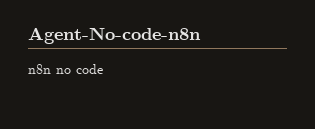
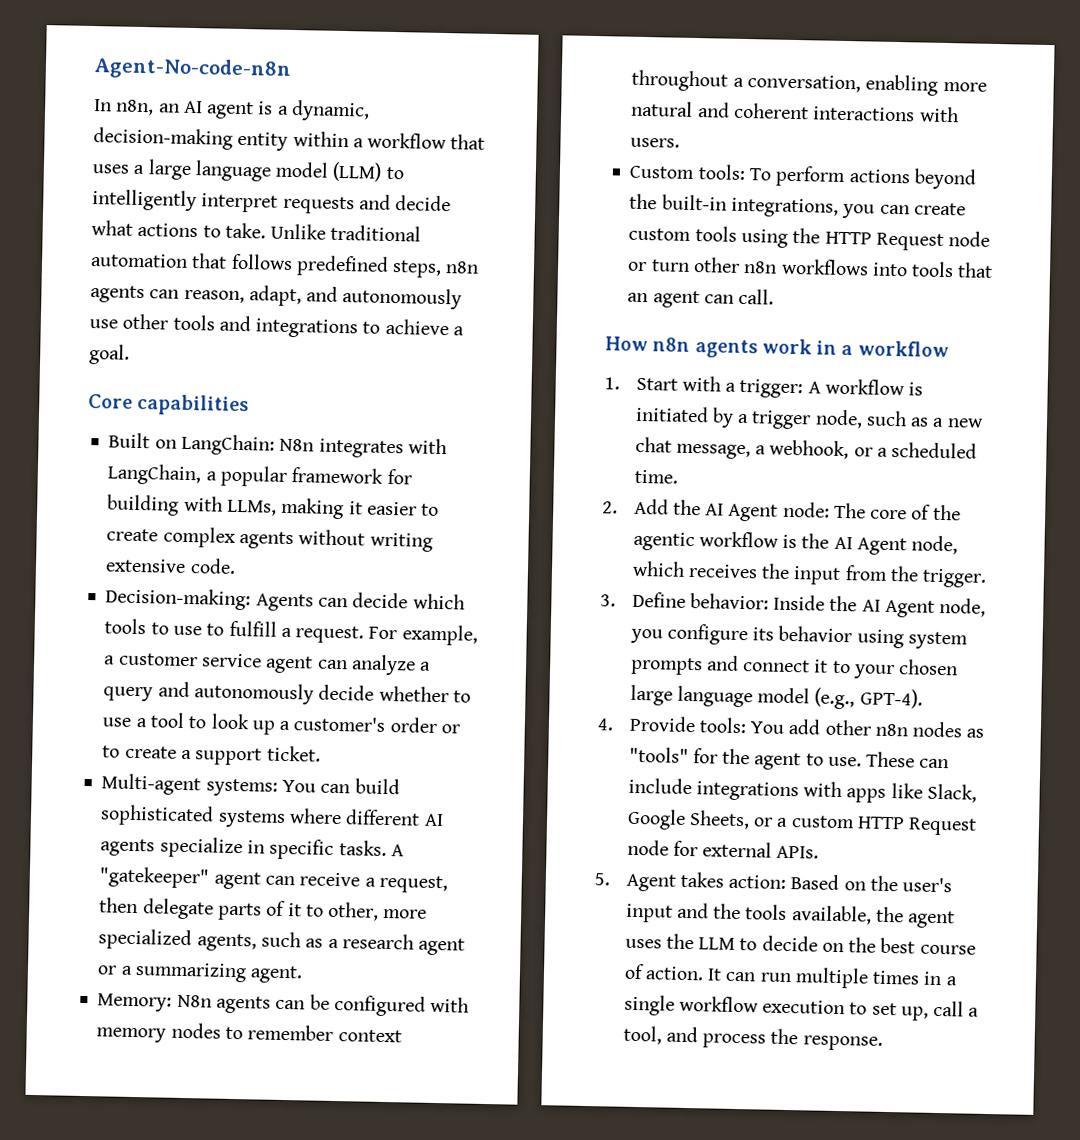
- n8n no code
+ In n8n, an AI agent is a dynamic, decision-making entity within a workflow that uses a large language model (LLM) to intelligently interpret requests and decide what actions to take. Unlike traditional automation that follows predefined steps, n8n agents can reason, adapt, and autonomously use other tools and integrations to achieve a goal.
+ Core capabilities
+ Built on LangChain: N8n integrates with LangChain, a popular framework for building with LLMs, making it easier to create complex agents without writing extensive code.
+ Decision-making: Agents can decide which tools to use to fulfill a request. For example, a customer service agent can analyze a query and autonomously decide whether to use a tool to look up a customer's order or to create a support ticket.
+ Multi-agent systems: You can build sophisticated systems where different AI agents specialize in specific tasks. A "gatekeeper" agent can receive a request, then delegate parts of it to other, more specialized agents, such as a research agent or a summarizing agent.
+ Memory: N8n agents can be configured with memory nodes to remember context throughout a conversation, enabling more natural and coherent interactions with users.
+ Custom tools: To perform actions beyond the built-in integrations, you can create custom tools using the HTTP Request node or turn other n8n workflows into tools that an agent can call.
+ How n8n agents work in a workflow
+ 1. Start with a trigger: A workflow is initiated by a trigger node, such as a new chat message, a webhook, or a scheduled time.
+ 2. Add the AI Agent node: The core of the agentic workflow is the AI Agent node, which receives the input from the trigger.
+ 3. Define behavior: Inside the AI Agent node, you configure its behavior using system prompts and connect it to your chosen large language model (e.g., GPT-4).
+ 4. Provide tools: You add other n8n nodes as "tools" for the agent to use. These can include integrations with apps like Slack, Google Sheets, or a custom HTTP Request node for external APIs.
+ 5. Agent takes action: Based on the user's input and the tools available, the agent uses the LLM to decide on the best course of action. It can run multiple times in a single workflow execution to set up, call a tool, and process the response.

